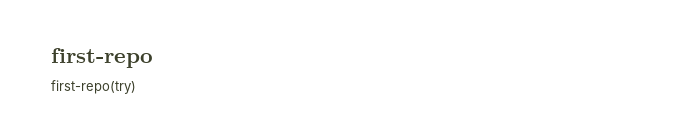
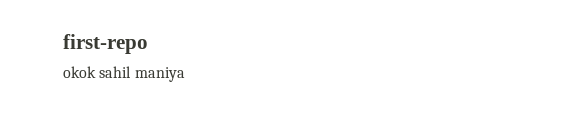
- first-repo(try)
+ okok sahil maniya

